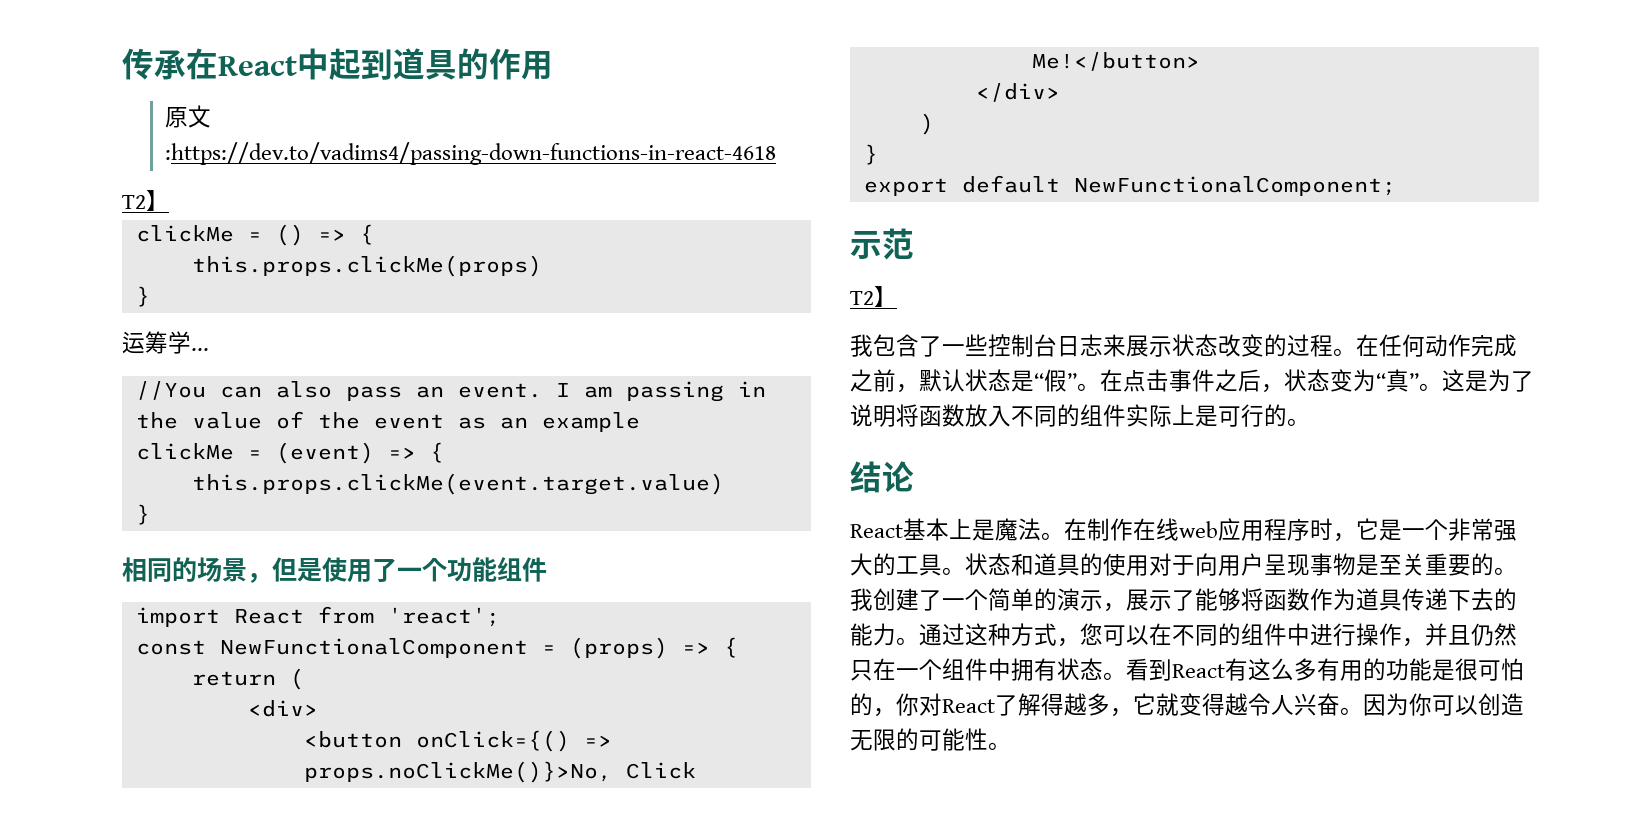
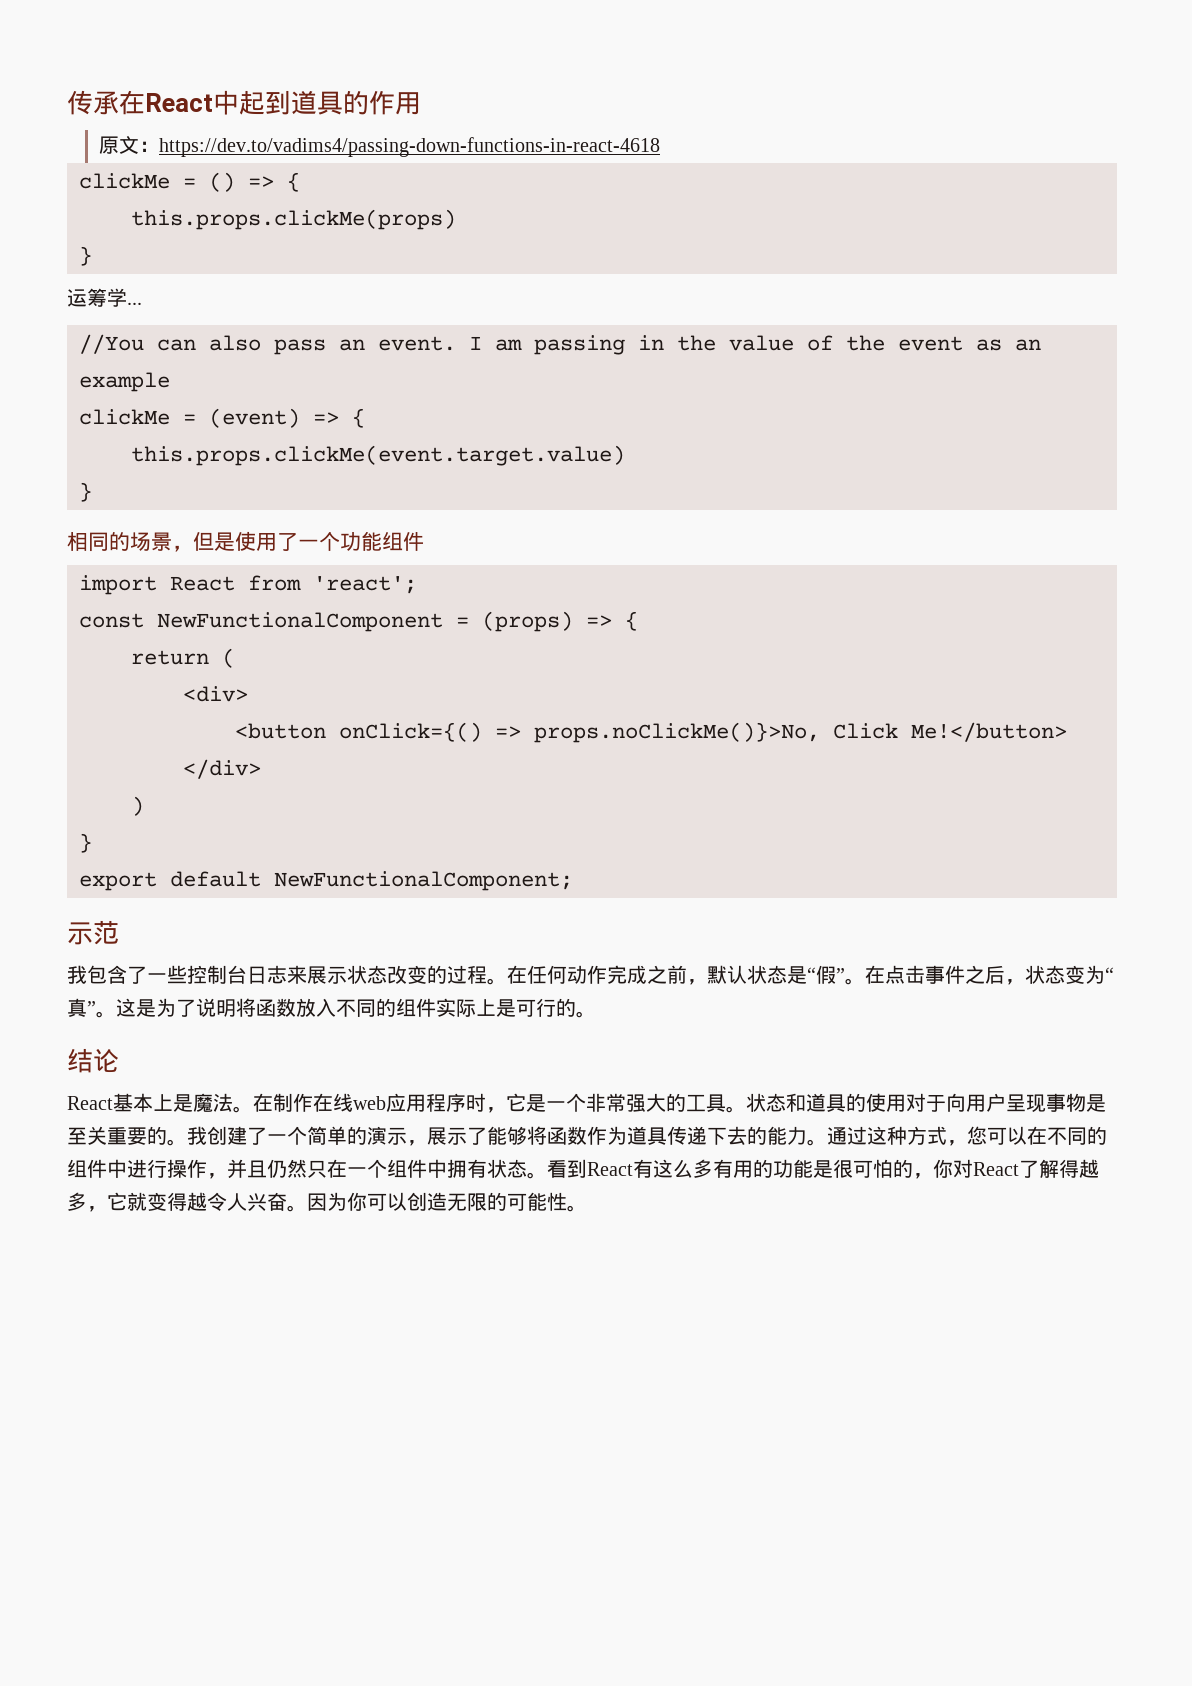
- 原文:https://dev.to/vadims4/passing-down-functions-in-react-4618
- T2】
+ 原文：https://dev.to/vadims4/passing-down-functions-in-react-4618
  示范
- T2】

